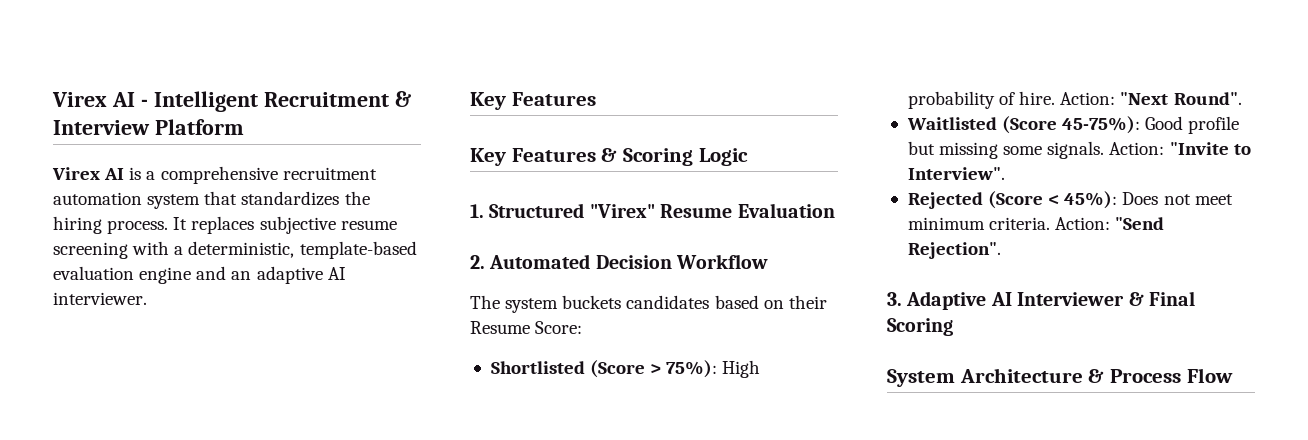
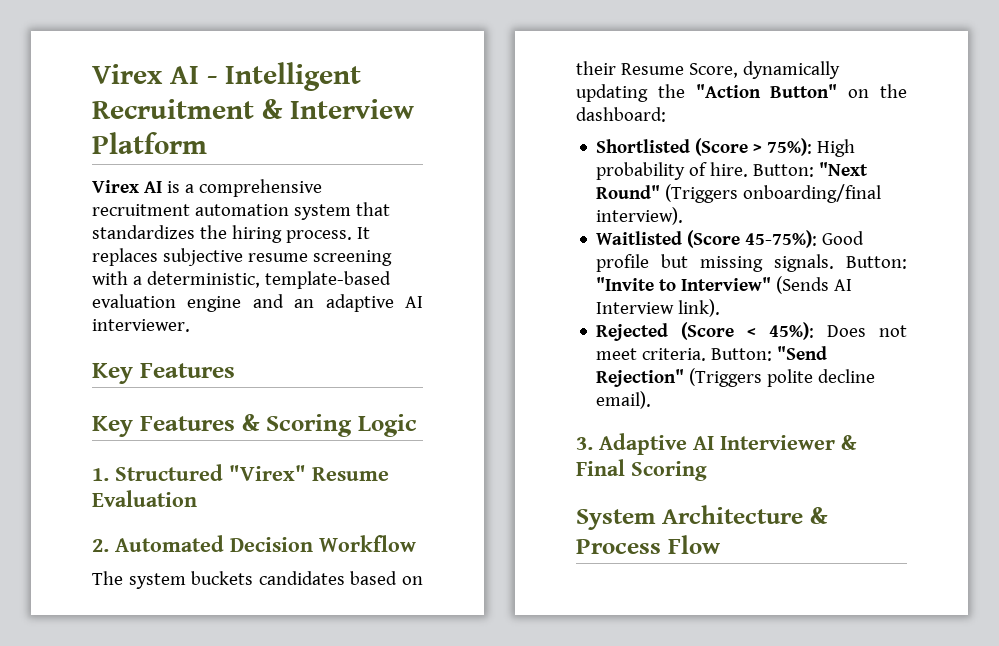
- The system buckets candidates based on their Resume Score:
+ The system buckets candidates based on their Resume Score, dynamically updating the "Action Button" on the dashboard:
- Action: "Next Round".
+ Button: "Next Round" (Triggers onboarding/final interview).
- Waitlisted (Score 45-75%): Good profile but missing some signals. Action: "Invite to Interview".
+ Waitlisted (Score 45-75%): Good profile but missing signals. Button: "Invite to Interview" (Sends AI Interview link).
- Rejected (Score < 45%): Does not meet minimum criteria. Action: "Send Rejection".
+ Rejected (Score < 45%): Does not meet criteria. Button: "Send Rejection" (Triggers polite decline email).

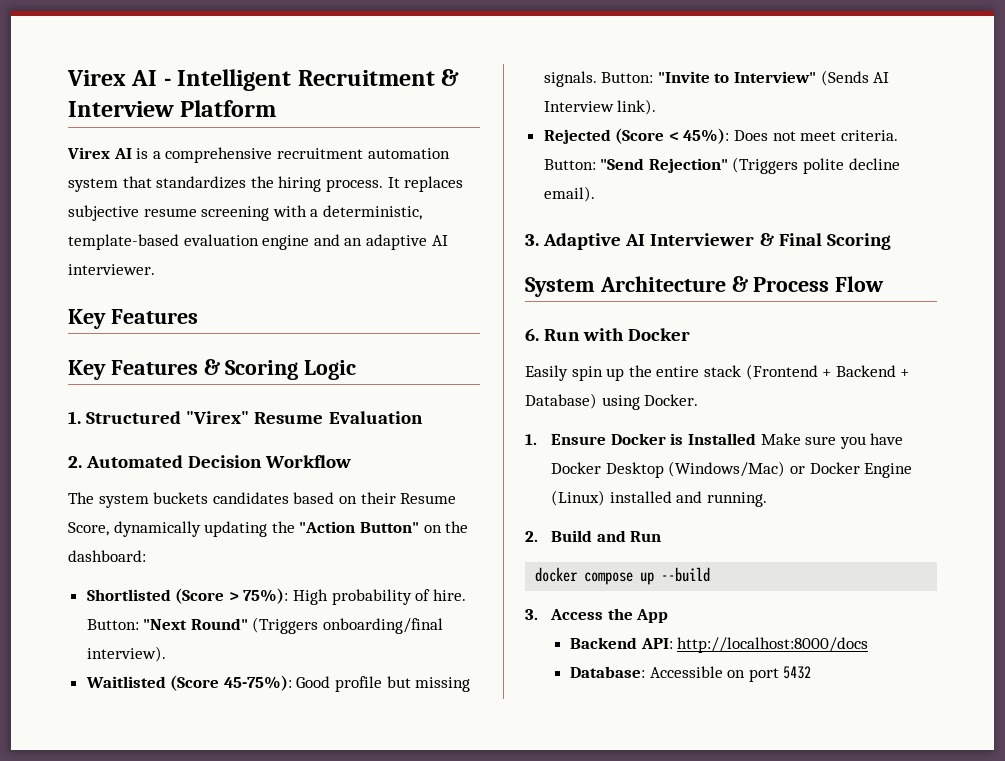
+ 6. Run with Docker
+ Easily spin up the entire stack (Frontend + Backend + Database) using Docker.
+ 1. Ensure Docker is Installed Make sure you have Docker Desktop (Windows/Mac) or Docker Engine (Linux) installed and running.
+ 2. Build and Run
+ docker compose up --build
+ 3. Access the App
+ Backend API: http://localhost:8000/docs
+ Database: Accessible on port 5432

